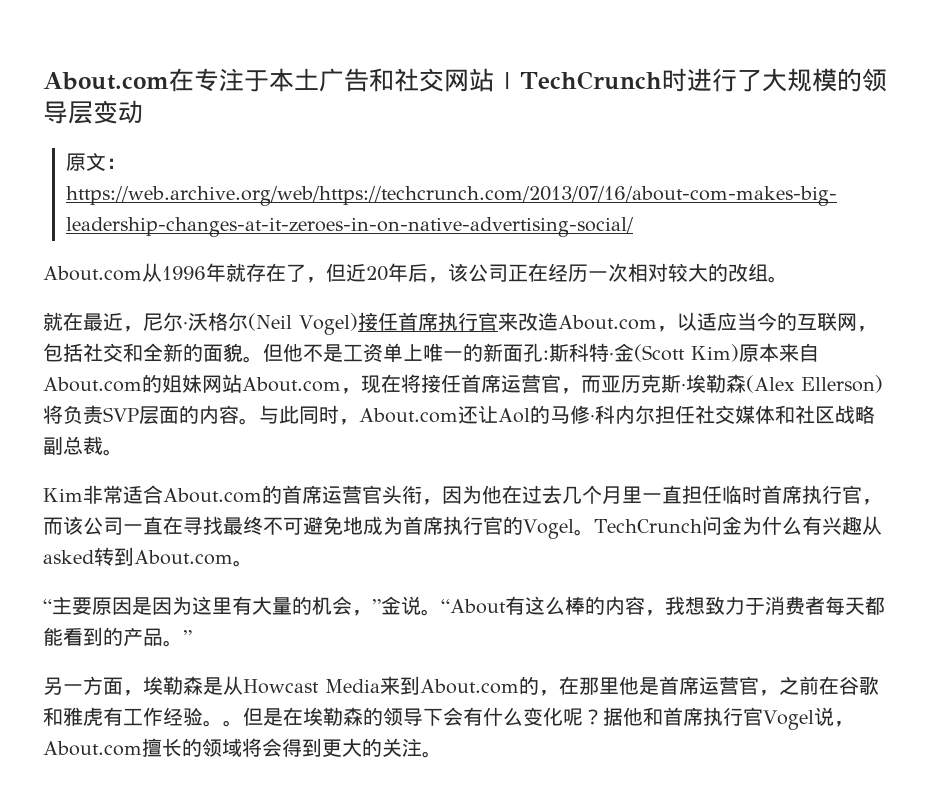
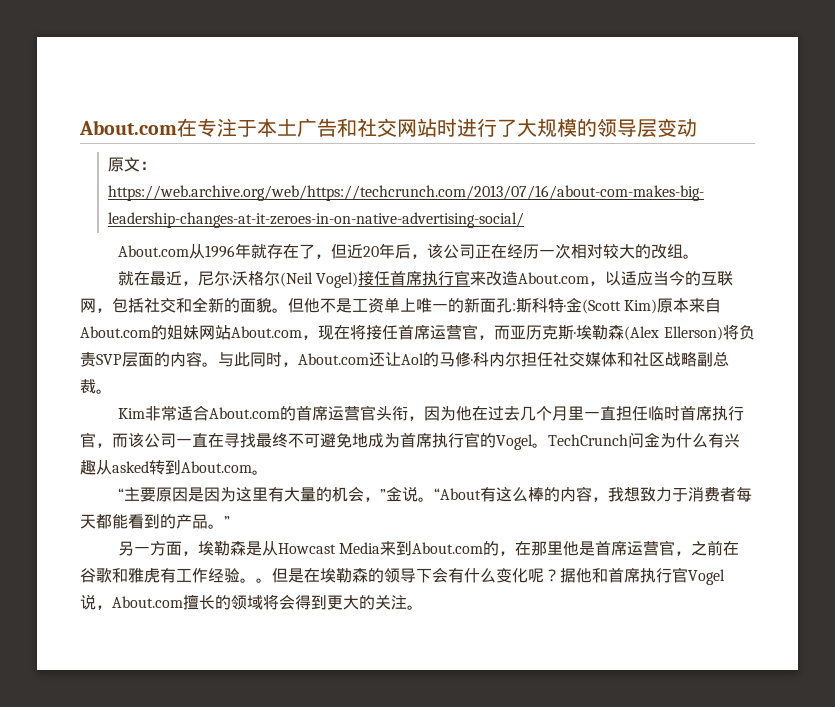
- About.com在专注于本土广告和社交网站 | TechCrunch时进行了大规模的领导层变动
+ About.com在专注于本土广告和社交网站时进行了大规模的领导层变动

